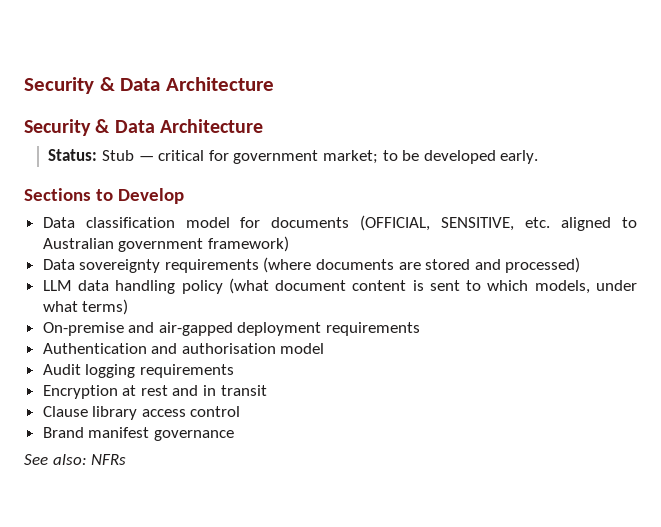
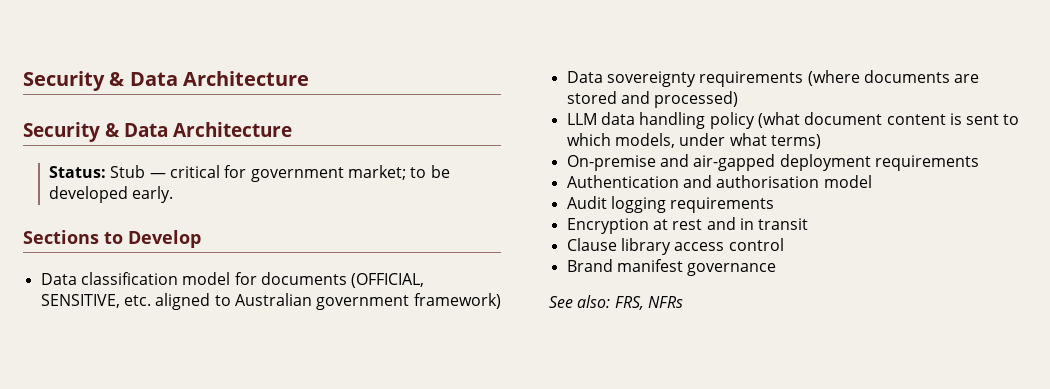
- See also: NFRs
+ See also: FRS, NFRs

